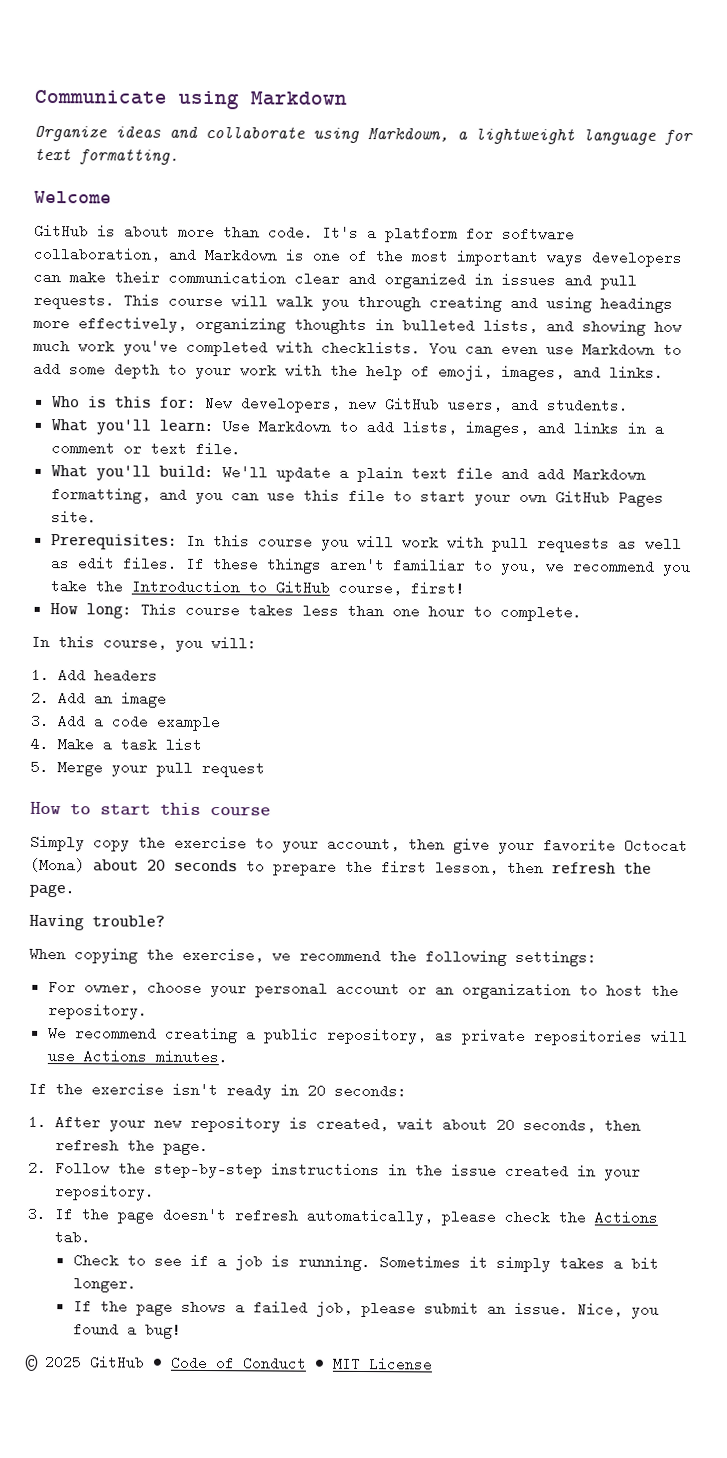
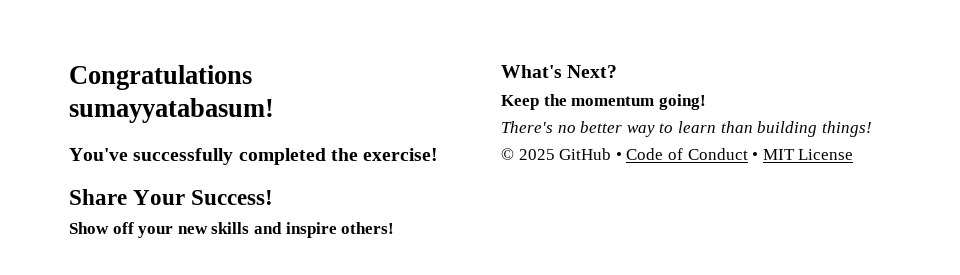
- Communicate using Markdown
- Organize ideas and collaborate using Markdown, a lightweight language for text formatting.
- Welcome
- GitHub is about more than code. It's a platform for software collaboration, and Markdown is one of the most important ways developers can make their communication clear and organized in issues and pull requests. This course will walk you through creating and using headings more effectively, organizing thoughts in bulleted lists, and showing how much work you've completed with checklists. You can even use Markdown to add some depth to your work with the help of emoji, images, and links.
- Who is this for: New developers, new GitHub users, and students.
- What you'll learn: Use Markdown to add lists, images, and links in a comment or text file.
- What you'll build: We'll update a plain text file and add Markdown formatting, and you can use this file to start your own GitHub Pages site.
- Prerequisites: In this course you will work with pull requests as well as edit files. If these things aren't familiar to you, we recommend you take the Introduction to GitHub course, first!
- How long: This course takes less than one hour to complete.
- In this course, you will:
- 1. Add headers
- 2. Add an image
- 3. Add a code example
- 4. Make a task list
- 5. Merge your pull request
- How to start this course
- Simply copy the exercise to your account, then give your favorite Octocat (Mona) about 20 seconds to prepare the first lesson, then refresh the page.
- Having trouble?
- When copying the exercise, we recommend the following settings:
- For owner, choose your personal account or an organization to host the repository.
- We recommend creating a public repository, as private repositories will use Actions minutes.
- If the exercise isn't ready in 20 seconds:
- 1. After your new repository is created, wait about 20 seconds, then refresh the page.
- 2. Follow the step-by-step instructions in the issue created in your repository.
- 3. If the page doesn't refresh automatically, please check the Actions tab.
- Check to see if a job is running. Sometimes it simply takes a bit longer.
- If the page shows a failed job, please submit an issue. Nice, you found a bug!
+ Congratulations sumayyatabasum!
+ You've successfully completed the exercise!
+ Share Your Success!
+ Show off your new skills and inspire others!
+ What's Next?
+ Keep the momentum going!
+ There's no better way to learn than building things!

